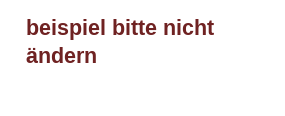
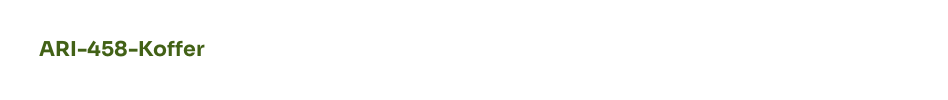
- beispiel bitte nicht ändern
+ ARI-458-Koffer

